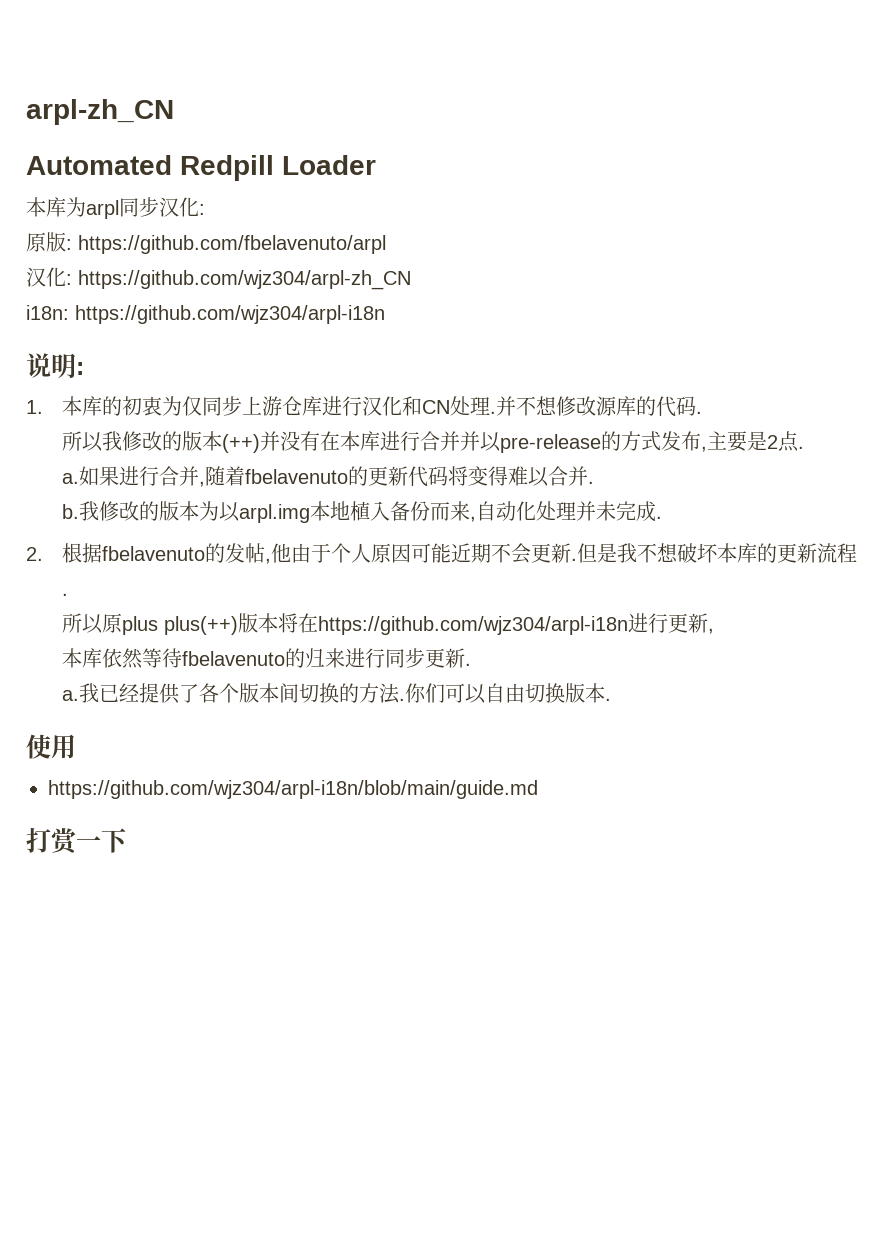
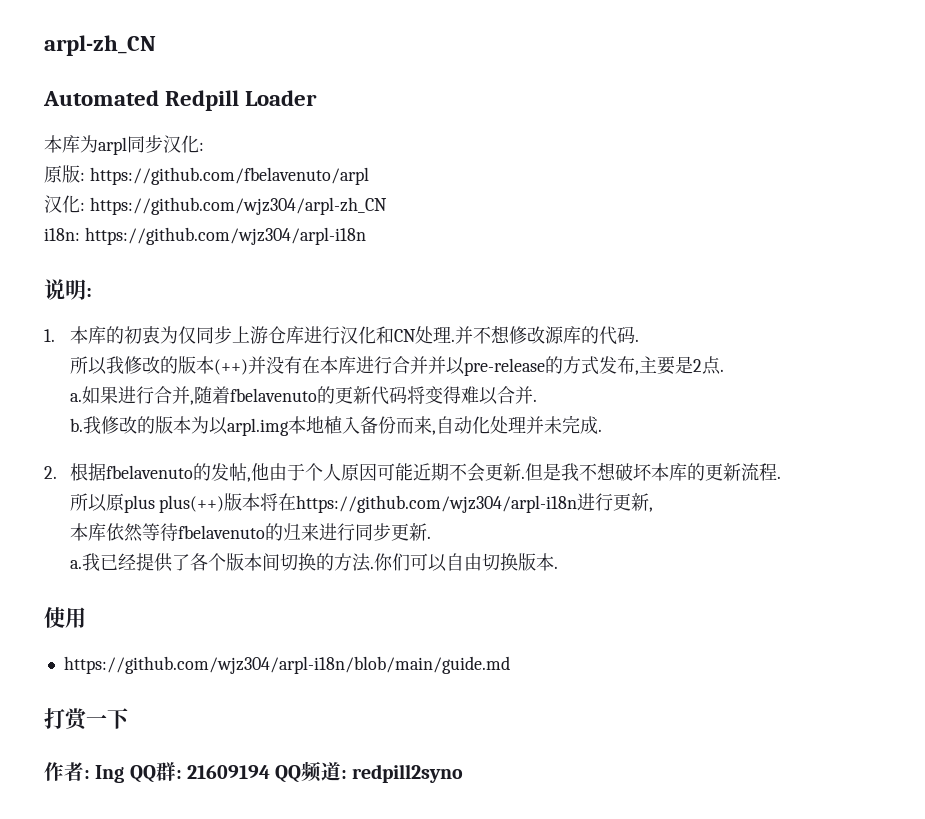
+ 作者: Ing QQ群: 21609194 QQ频道: redpill2syno

